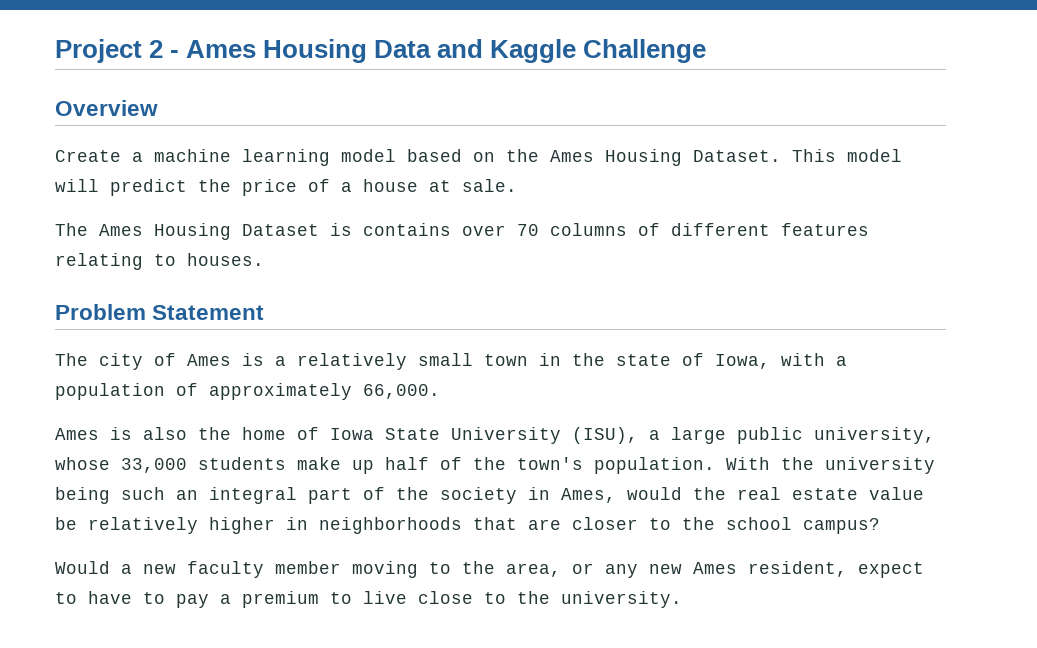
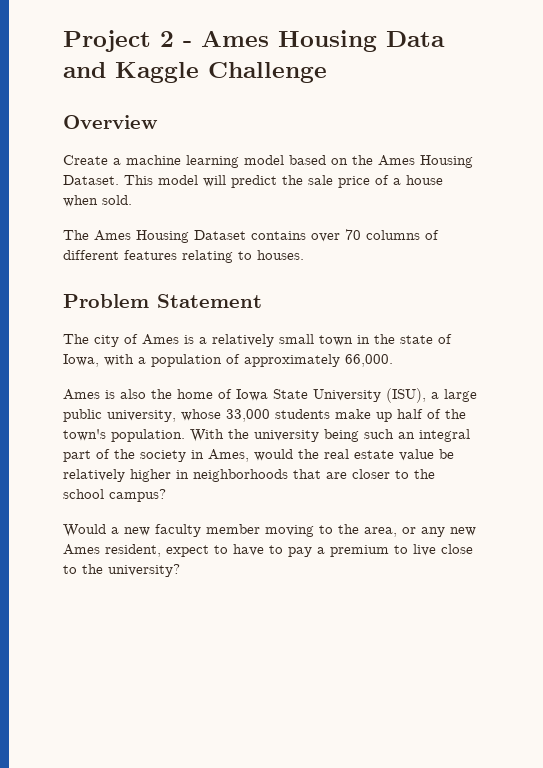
- This model will predict the price of a house at sale.
+ This model will predict the sale price of a house when sold.
- The Ames Housing Dataset is contains over 70 columns of different features relating to houses.
+ The Ames Housing Dataset contains over 70 columns of different features relating to houses.
- Would a new faculty member moving to the area, or any new Ames resident, expect to have to pay a premium to live close to the university.
+ Would a new faculty member moving to the area, or any new Ames resident, expect to have to pay a premium to live close to the university?

